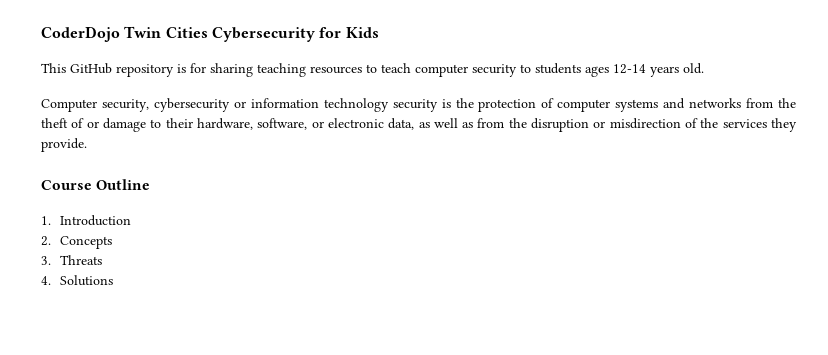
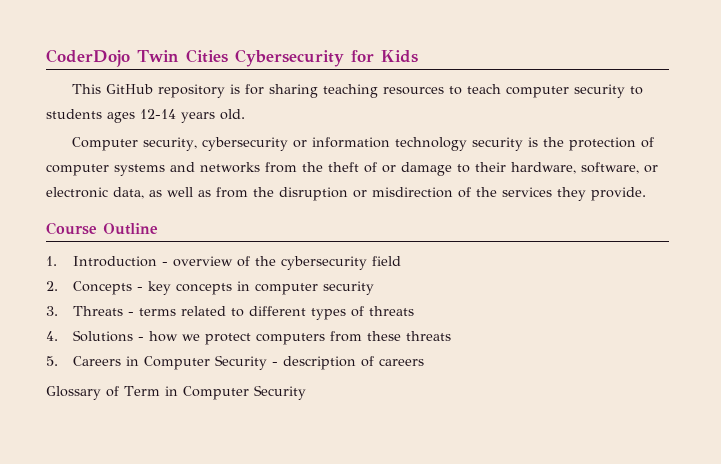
- 1. Introduction
- 2. Concepts
- 3. Threats
- 4. Solutions
+ 1. Introduction - overview of the cybersecurity field
+ 2. Concepts - key concepts in computer security
+ 3. Threats - terms related to different types of threats
+ 4. Solutions - how we protect computers from these threats
+ 5. Careers in Computer Security - description of careers
+ Glossary of Term in Computer Security

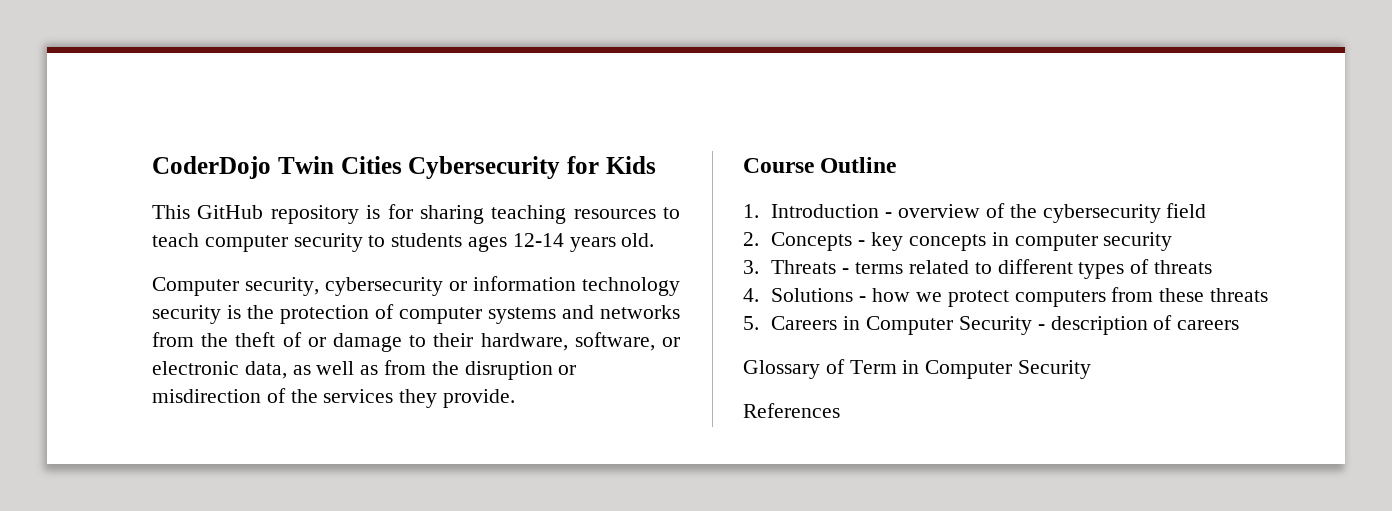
+ References

